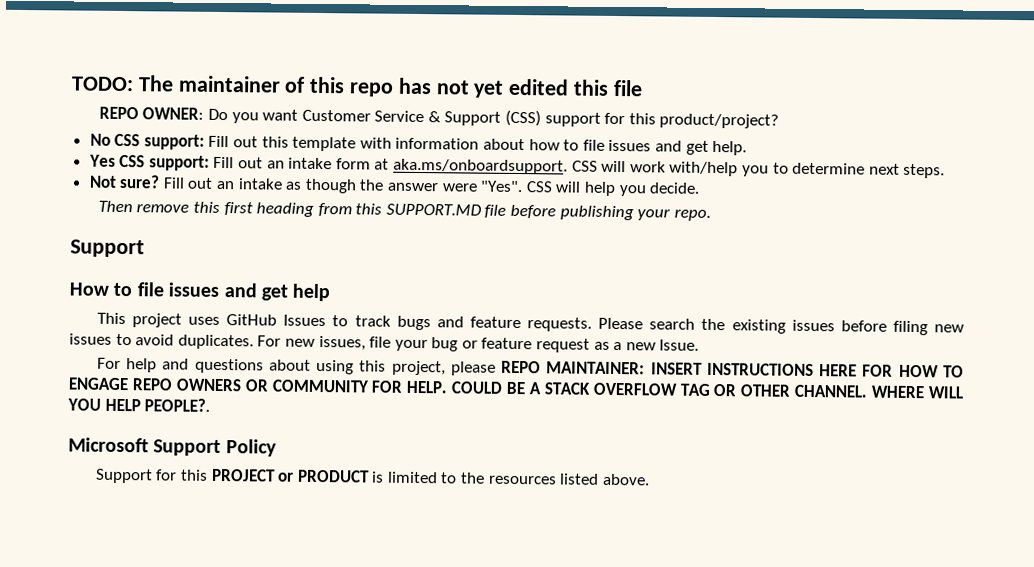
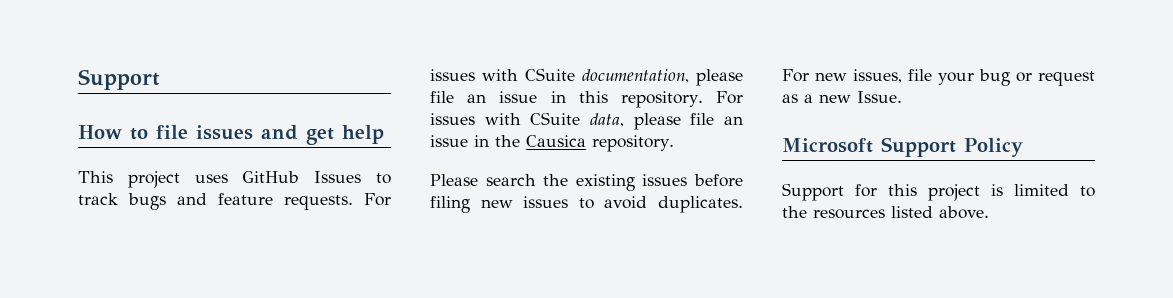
- TODO: The maintainer of this repo has not yet edited this file
- REPO OWNER: Do you want Customer Service & Support (CSS) support for this product/project?
- No CSS support: Fill out this template with information about how to file issues and get help.
- Yes CSS support: Fill out an intake form at aka.ms/onboardsupport. CSS will work with/help you to determine next steps.
- Not sure? Fill out an intake as though the answer were "Yes". CSS will help you decide.
- Then remove this first heading from this SUPPORT.MD file before publishing your repo.
- This project uses GitHub Issues to track bugs and feature requests. Please search the existing issues before filing new issues to avoid duplicates.
+ This project uses GitHub Issues to track bugs and feature requests. For issues with CSuite documentation, please file an issue in this repository. For issues with CSuite data, please file an issue in the Causica repository.
+ Please search the existing issues before filing new issues to avoid duplicates.
- For new issues, file your bug or feature request as a new Issue.
+ For new issues, file your bug or request as a new Issue.
- For help and questions about using this project, please REPO MAINTAINER: INSERT INSTRUCTIONS HERE FOR HOW TO ENGAGE REPO OWNERS OR COMMUNITY FOR HELP. COULD BE A STACK OVERFLOW TAG OR OTHER CHANNEL. WHERE WILL YOU HELP PEOPLE?.
- Support for this PROJECT or PRODUCT is limited to the resources listed above.
+ Support for this project is limited to the resources listed above.

